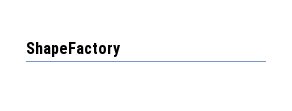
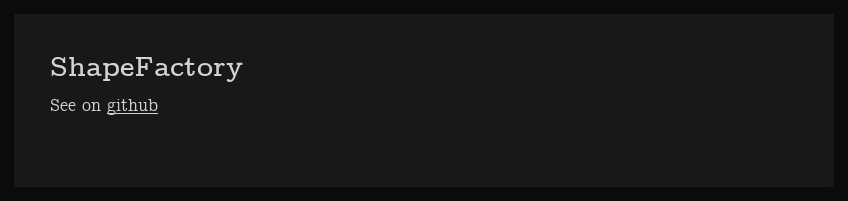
+ See on github

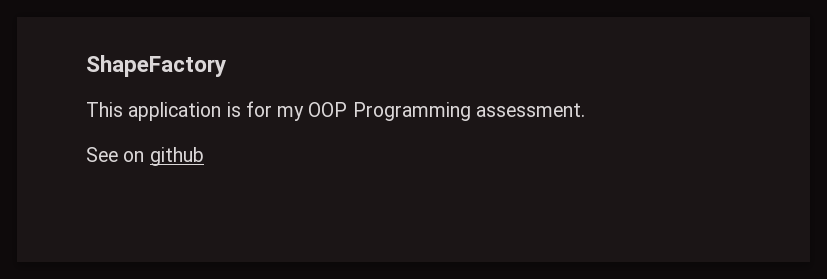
+ This application is for my OOP Programming assessment.

